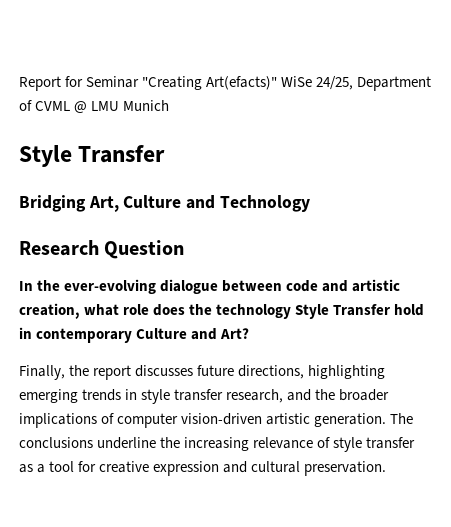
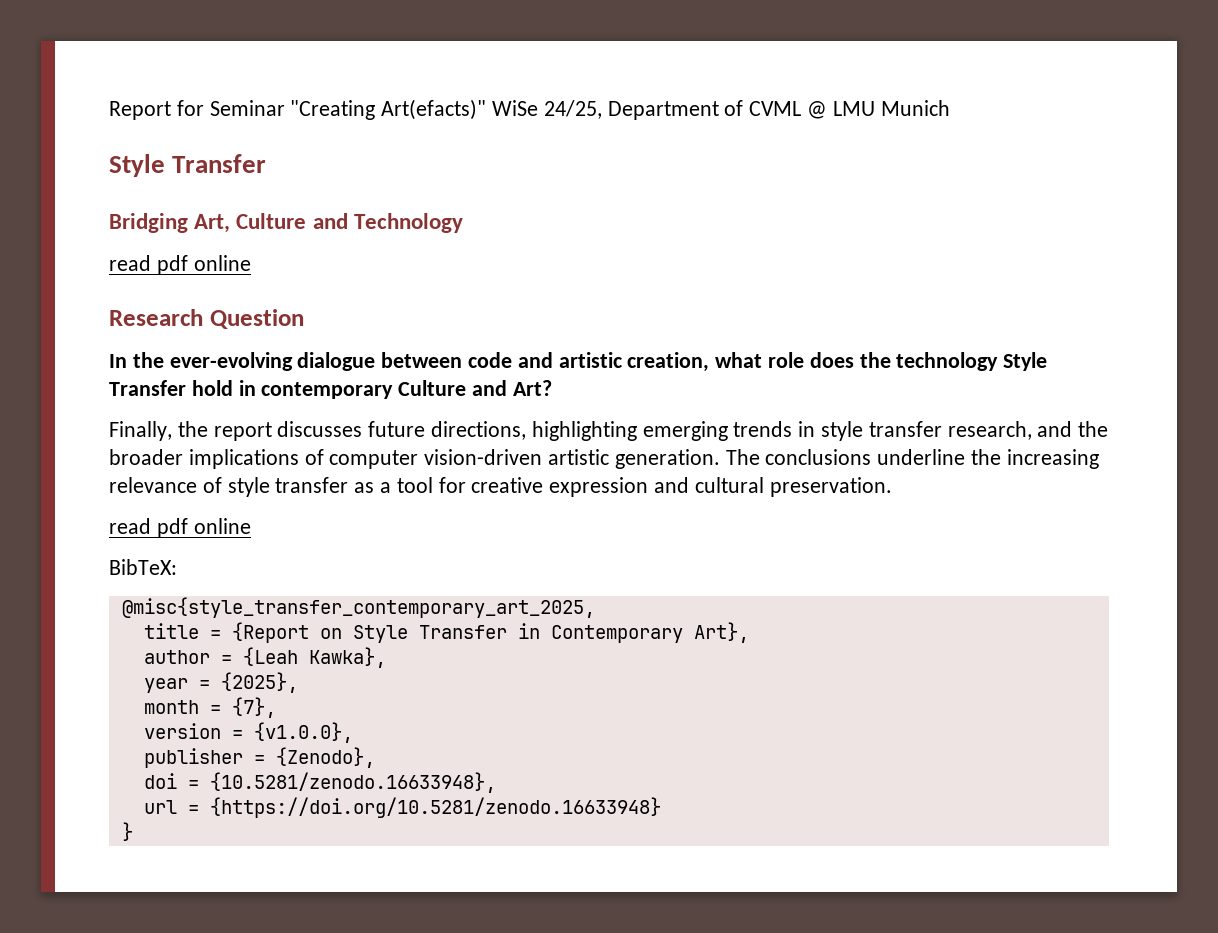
  Bridging Art, Culture and Technology
+ read pdf online
  The conclusions underline the increasing relevance of style transfer as a tool for creative expression and cultural preservation.
+ read pdf online
+ BibTeX:
+ @misc{style_transfer_contemporary_art_2025,
+ title = {Report on Style Transfer in Contemporary Art},
+ author = {Leah Kawka},
+ year = {2025},
+ month = {7},
+ version = {v1.0.0},
+ publisher = {Zenodo},
+ doi = {10.5281/zenodo.16633948},
+ url = {https://doi.org/10.5281/zenodo.16633948}
+ }

